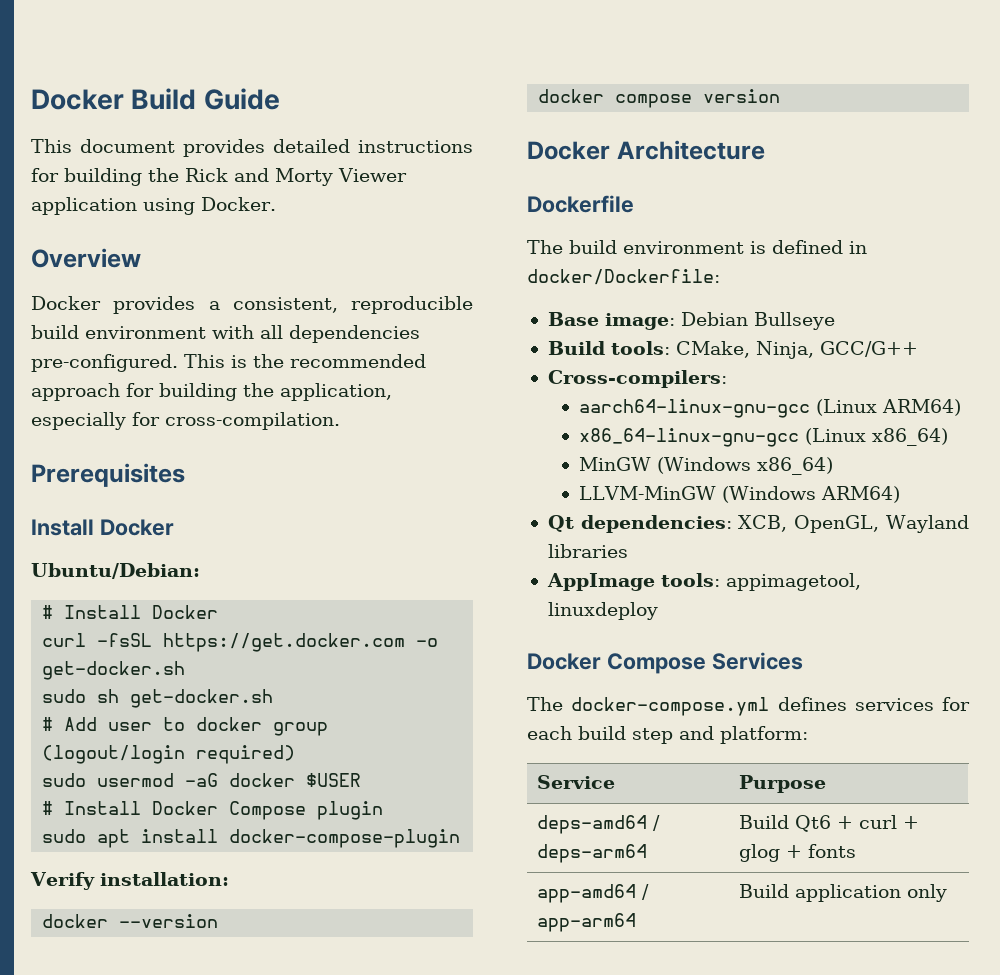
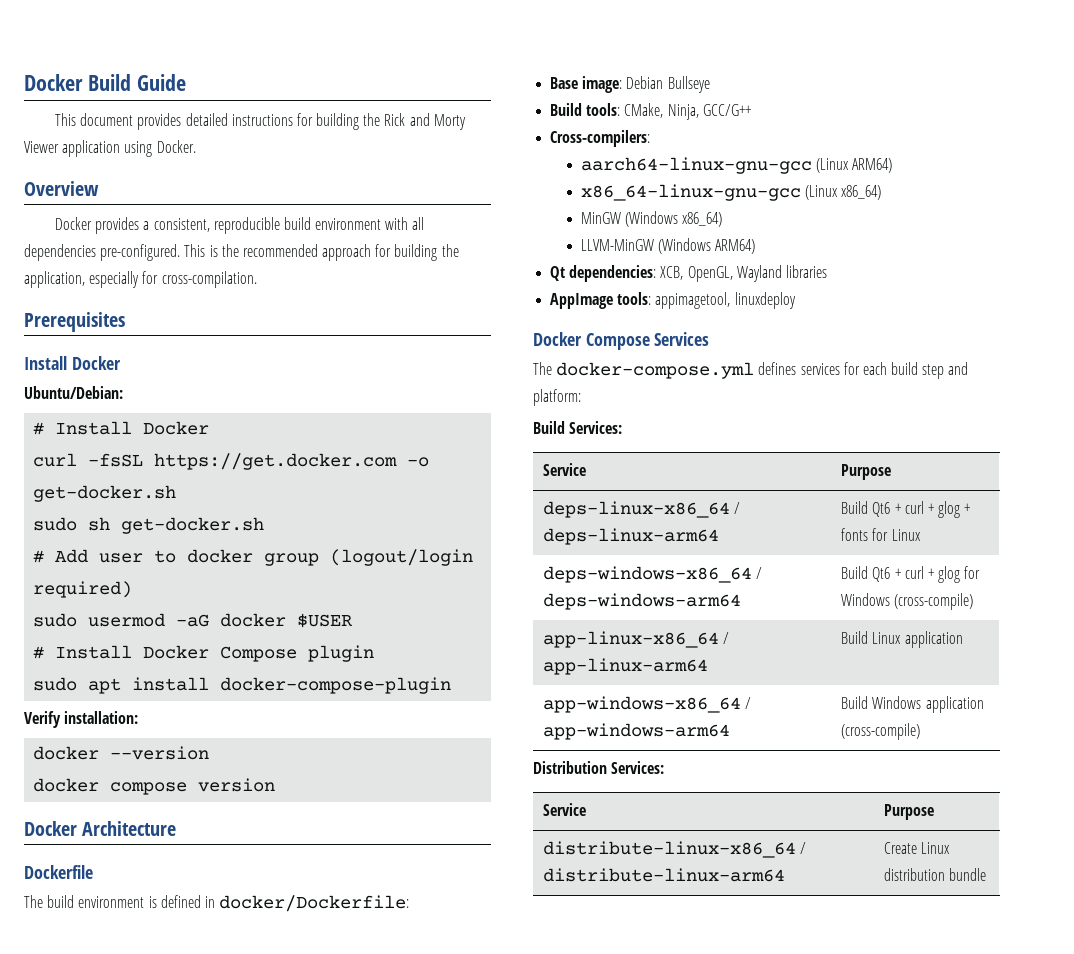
+ Build Services:
  Service | Purpose
- deps-amd64 / deps-arm64 | Build Qt6 + curl + glog + fonts
- app-amd64 / app-arm64 | Build application only
+ deps-linux-x86_64 / deps-linux-arm64 | Build Qt6 + curl + glog + fonts for Linux
+ deps-windows-x86_64 / deps-windows-arm64 | Build Qt6 + curl + glog for Windows (cross-compile)
+ app-linux-x86_64 / app-linux-arm64 | Build Linux application
+ app-windows-x86_64 / app-windows-arm64 | Build Windows application (cross-compile)
+ Distribution Services:
+ Service | Purpose
+ distribute-linux-x86_64 / distribute-linux-arm64 | Create Linux distribution bundle

